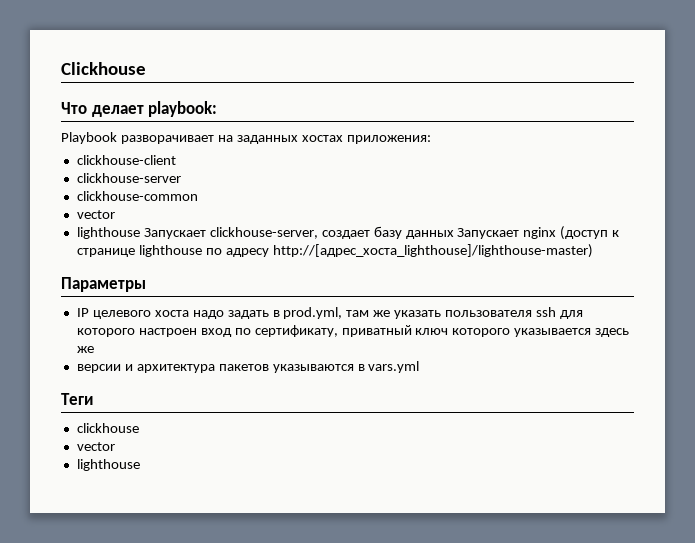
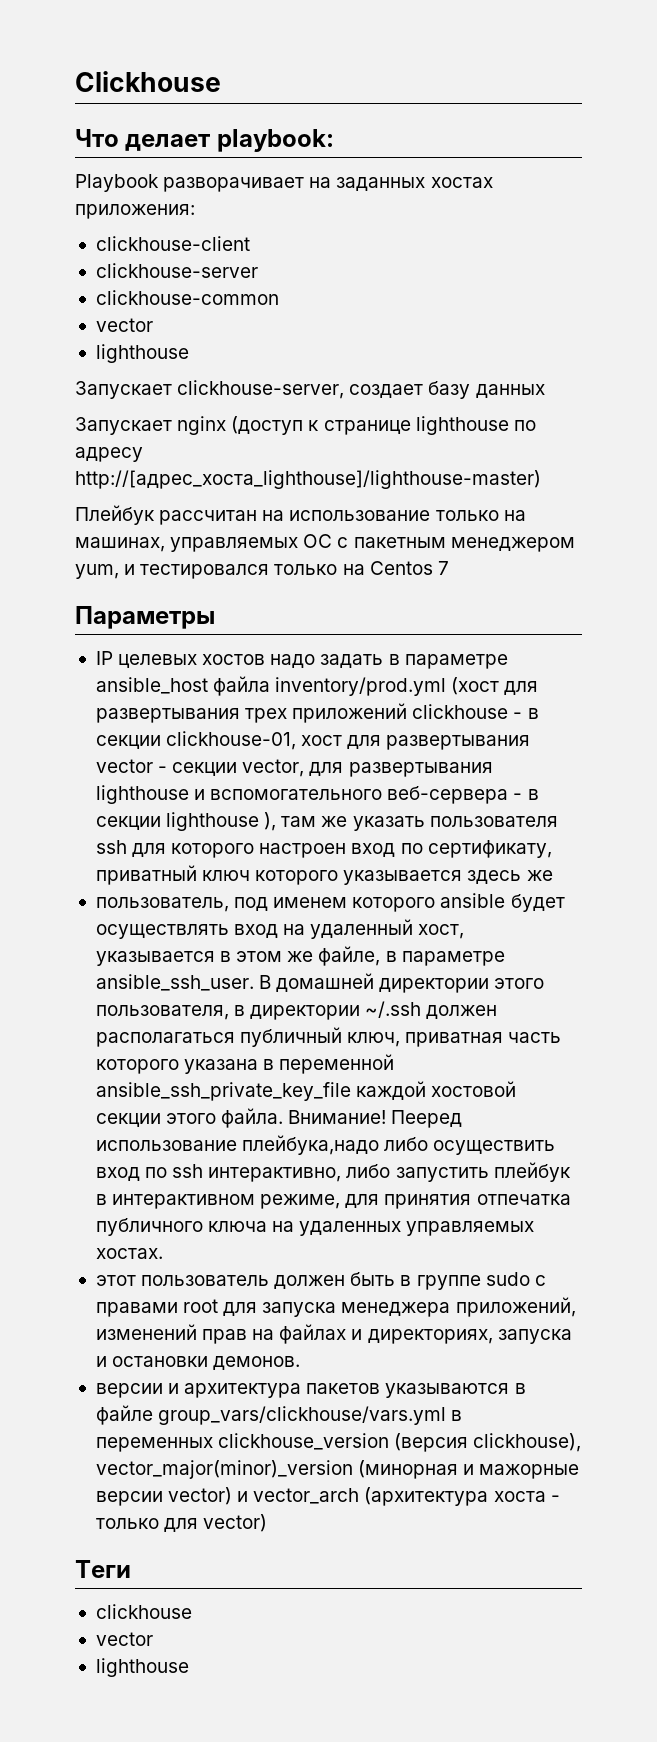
  clickhouse-common
  vector
- lighthouse Запускает clickhouse-server, создает базу данных Запускает nginx (доступ к странице lighthouse по адресу http://[адрес_хоста_lighthouse]/lighthouse-master)
+ lighthouse
+ Запускает clickhouse-server, создает базу данных
+ Запускает nginx (доступ к странице lighthouse по адресу http://[адрес_хоста_lighthouse]/lighthouse-master)
+ Плейбук рассчитан на использование только на машинах, управляемых ОС с пакетным менеджером yum, и тестировался только на Centos 7
- IP целевого хоста надо задать в prod.yml, там же указать пользователя ssh для которого настроен вход по сертификату, приватный ключ которого указывается здесь же
+ IP целевых хостов надо задать в параметре ansible_host файла inventory/prod.yml (хост для развертывания трех приложений clickhouse - в секции clickhouse-01, хост для развертывания vector - секции vector, для развертывания lighthouse и вспомогательного веб-сервера - в секции lighthouse ), там же указать пользователя ssh для которого настроен вход по сертификату, приватный ключ которого указывается здесь же
+ пользователь, под именем которого ansible будет осуществлять вход на удаленный хост, указывается в этом же файле, в параметре ansible_ssh_user. В домашней директории этого пользователя, в директории ~/.ssh должен располагаться публичный ключ, приватная часть которого указана в переменной ansible_ssh_private_key_file каждой хостовой секции этого файла. Внимание! Пееред использование плейбука,надо либо осуществить вход по ssh интерактивно, либо запустить плейбук в интерактивном режиме, для принятия отпечатка публичного ключа на удаленных управляемых хостах.
+ этот пользователь должен быть в группе sudo с правами root для запуска менеджера приложений, изменений прав на файлах и директориях, запуска и остановки демонов.
- версии и архитектура пакетов указываются в vars.yml
+ версии и архитектура пакетов указываются в файле group_vars/clickhouse/vars.yml в переменных clickhouse_version (версия clickhouse), vector_major(minor)_version (минорная и мажорные версии vector) и vector_arch (архитектура хоста - только для vector)

